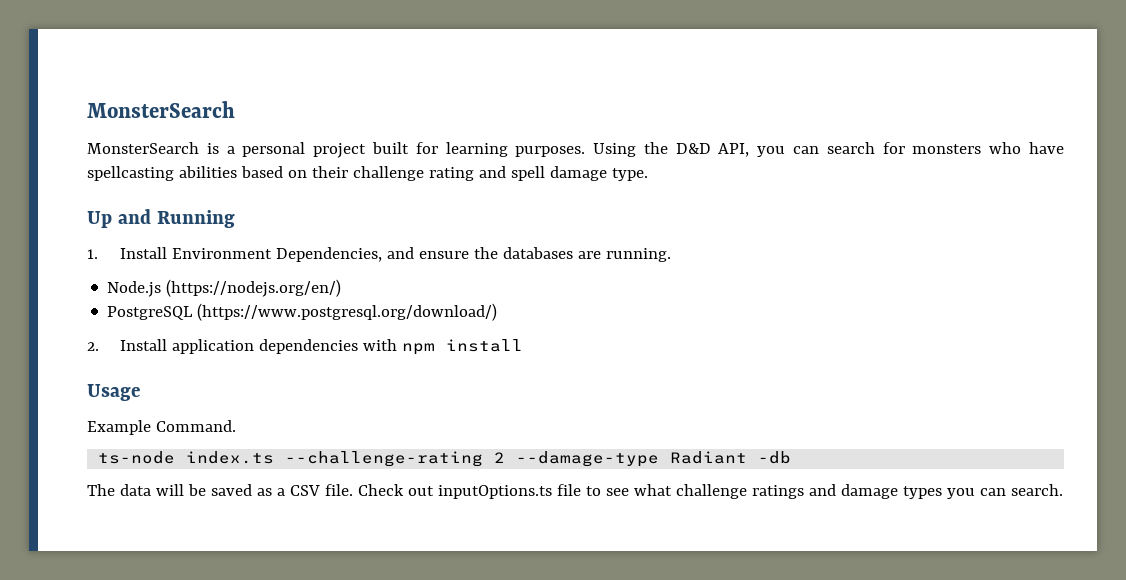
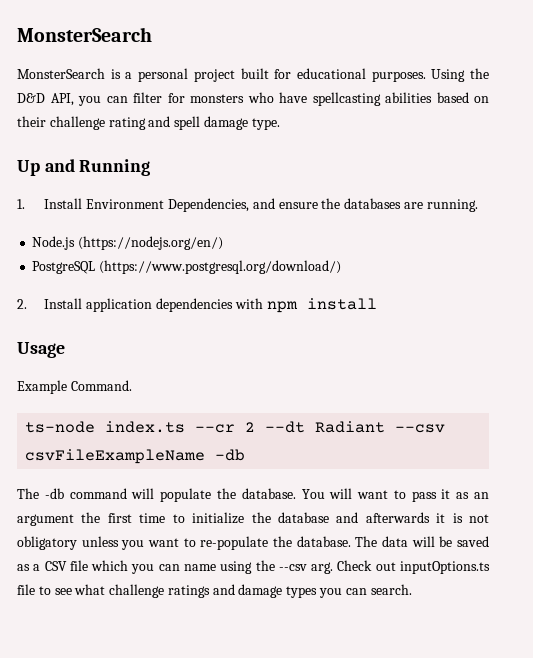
- MonsterSearch is a personal project built for learning purposes.
+ MonsterSearch is a personal project built for educational purposes.
- Using the D&D API, you can search for monsters who have spellcasting abilities based on their challenge rating and spell damage type.
+ Using the D&D API, you can filter for monsters who have spellcasting abilities based on their challenge rating and spell damage type.
- ts-node index.ts --challenge-rating 2 --damage-type Radiant -db
- The data will be saved as a CSV file.
+ ts-node index.ts --cr 2 --dt Radiant --csv csvFileExampleName -db
+ The -db command will populate the database. You will want to pass it as an argument the first time to initialize the database and afterwards it is not obligatory unless you want to re-populate the database. The data will be saved as a CSV file which you can name using the --csv arg.

